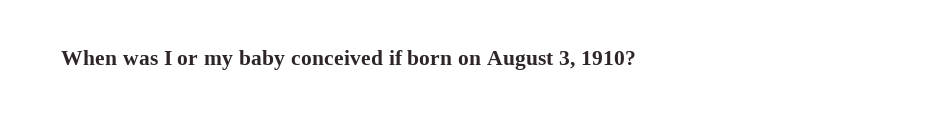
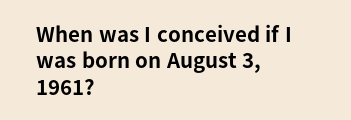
- When was I or my baby conceived if born on August 3, 1910?
+ When was I conceived if I was born on August 3, 1961?

